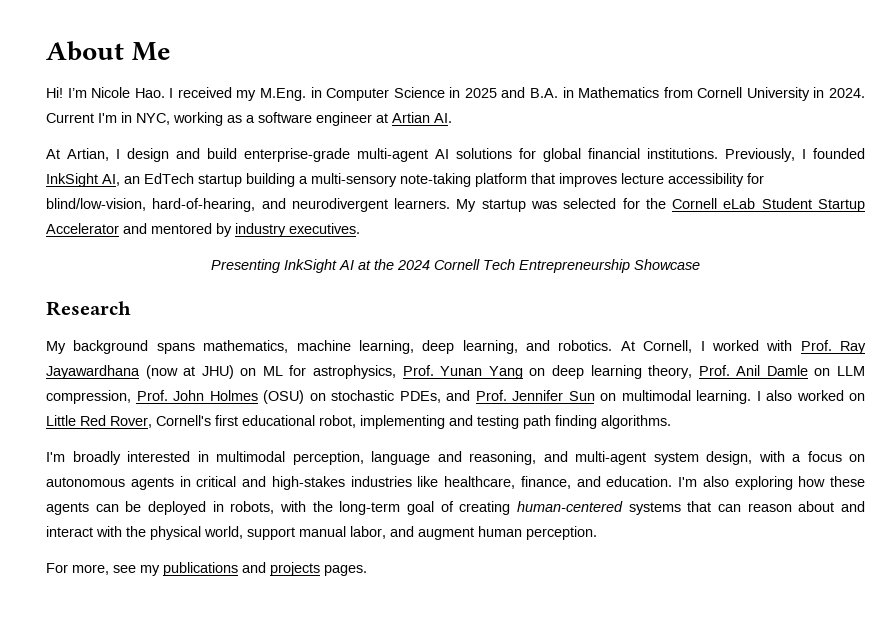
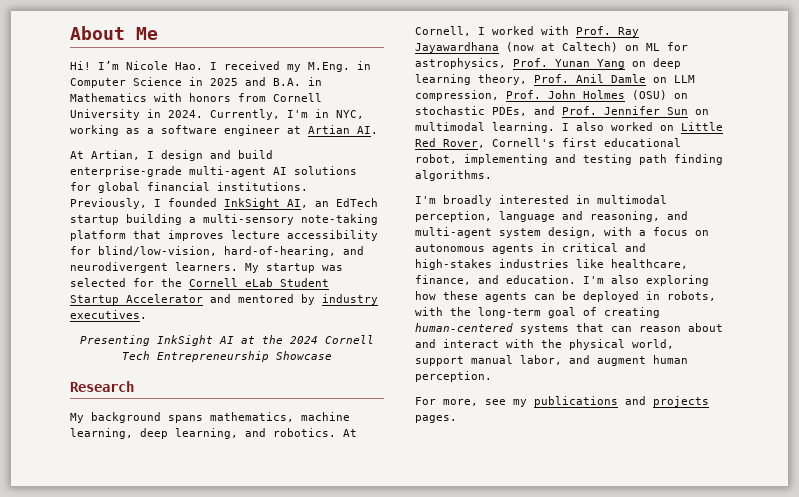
- I’m Nicole Hao. I received my M.Eng. in Computer Science in 2025 and B.A. in Mathematics from Cornell University in 2024.
+ I’m Nicole Hao. I received my M.Eng. in Computer Science in 2025 and B.A. in Mathematics with honors from Cornell University in 2024.
- Current I'm in NYC, working as a software engineer at Artian AI.
+ Currently, I'm in NYC, working as a software engineer at Artian AI.
- At Cornell, I worked with Prof. Ray Jayawardhana (now at JHU) on ML for astrophysics, Prof. Yunan Yang on deep learning theory, Prof. Anil Damle on LLM compression, Prof. John Holmes (OSU) on stochastic PDEs, and Prof. Jennifer Sun on multimodal learning.
+ At Cornell, I worked with Prof. Ray Jayawardhana (now at Caltech) on ML for astrophysics, Prof. Yunan Yang on deep learning theory, Prof. Anil Damle on LLM compression, Prof. John Holmes (OSU) on stochastic PDEs, and Prof. Jennifer Sun on multimodal learning.

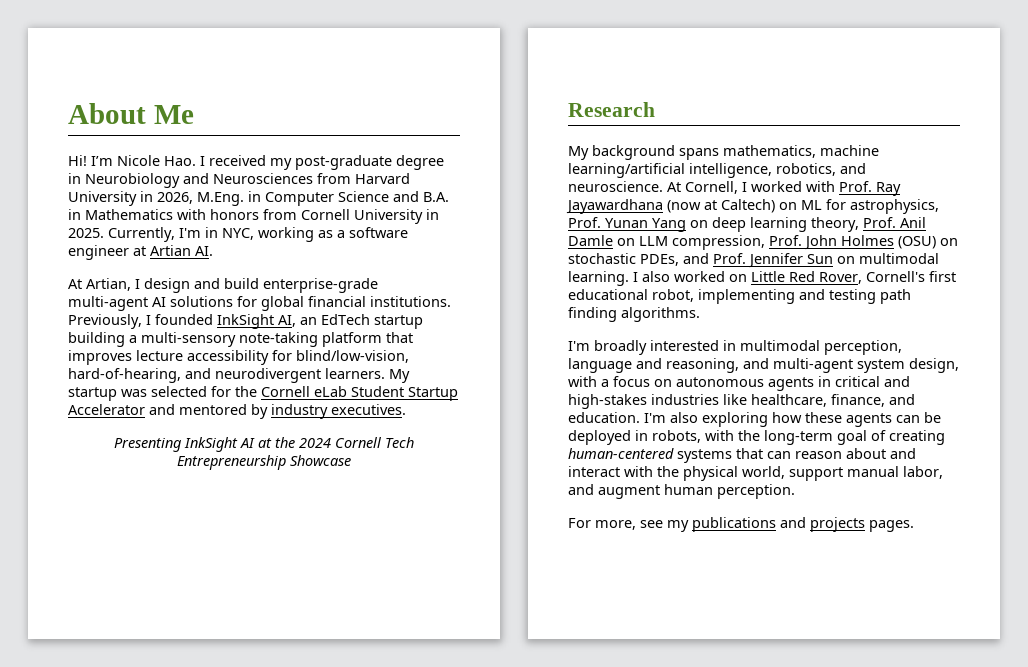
- I’m Nicole Hao. I received my M.Eng. in Computer Science in 2025 and B.A. in Mathematics with honors from Cornell University in 2024.
+ I’m Nicole Hao. I received my post-graduate degree in Neurobiology and Neurosciences from Harvard University in 2026, M.Eng. in Computer Science and B.A. in Mathematics with honors from Cornell University in 2025.
- My background spans mathematics, machine learning, deep learning, and robotics.
+ My background spans mathematics, machine learning/artificial intelligence, robotics, and neuroscience.

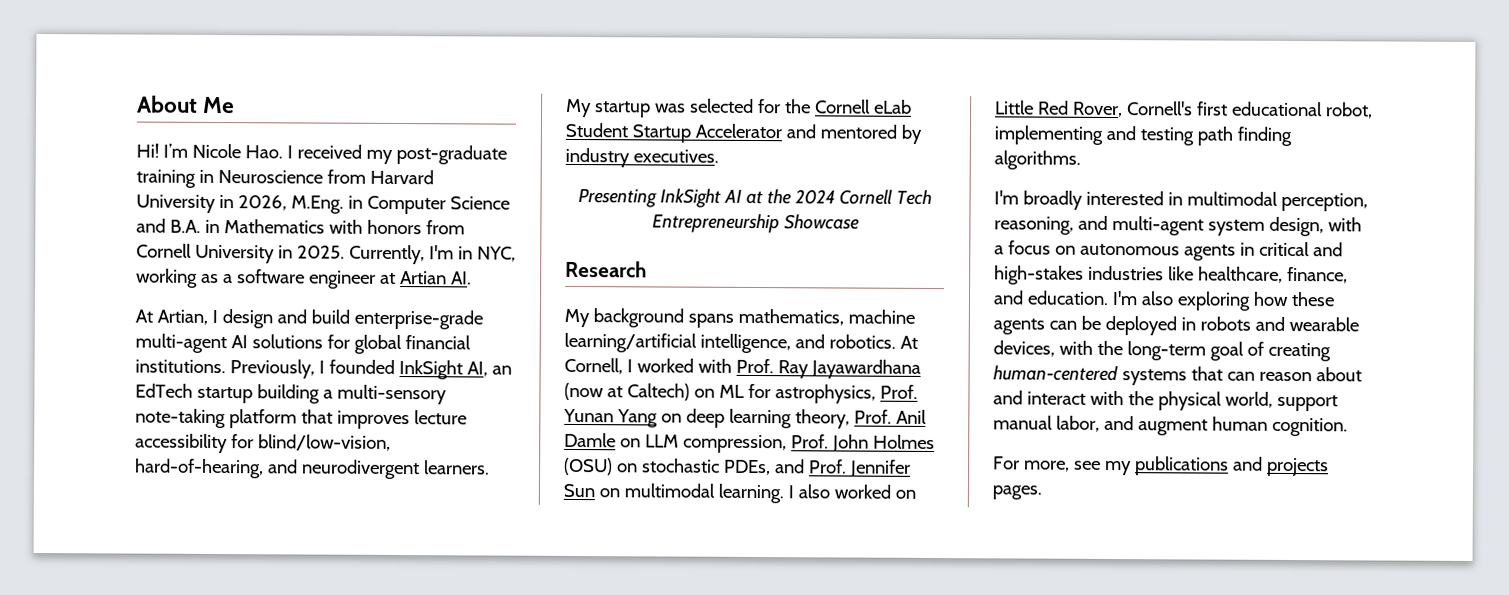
- I’m Nicole Hao. I received my post-graduate degree in Neurobiology and Neurosciences from Harvard University in 2026, M.Eng. in Computer Science and B.A. in Mathematics with honors from Cornell University in 2025.
+ I’m Nicole Hao. I received my post-graduate training in Neuroscience from Harvard University in 2026, M.Eng. in Computer Science and B.A. in Mathematics with honors from Cornell University in 2025.
- My background spans mathematics, machine learning/artificial intelligence, robotics, and neuroscience.
+ My background spans mathematics, machine learning/artificial intelligence, and robotics.
- I'm broadly interested in multimodal perception, language and reasoning, and multi-agent system design, with a focus on autonomous agents in critical and high-stakes industries like healthcare, finance, and education.
+ I'm broadly interested in multimodal perception, reasoning, and multi-agent system design, with a focus on autonomous agents in critical and high-stakes industries like healthcare, finance, and education.
- I'm also exploring how these agents can be deployed in robots, with the long-term goal of creating human-centered systems that can reason about and interact with the physical world, support manual labor, and augment human perception.
+ I'm also exploring how these agents can be deployed in robots and wearable devices, with the long-term goal of creating human-centered systems that can reason about and interact with the physical world, support manual labor, and augment human cognition.

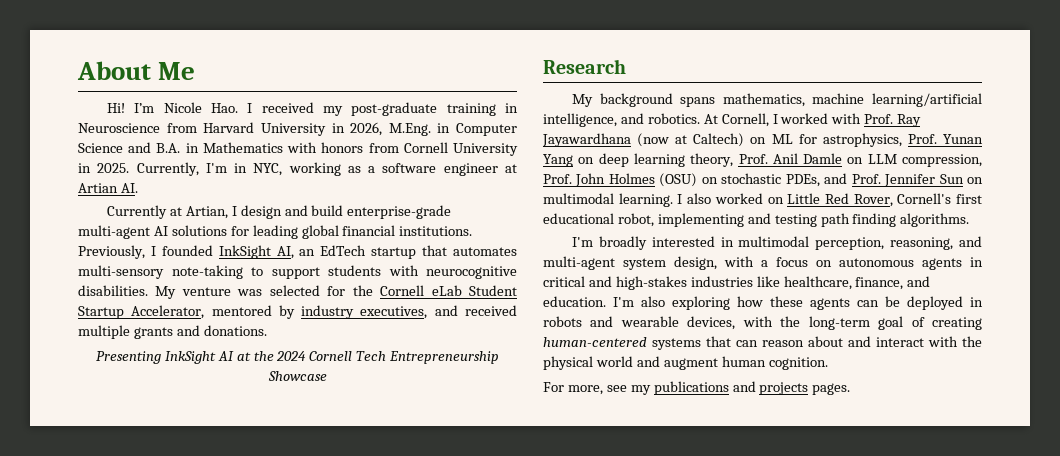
- At Artian, I design and build enterprise-grade multi-agent AI solutions for global financial institutions.
+ Currently at Artian, I design and build enterprise-grade multi-agent AI solutions for leading global financial institutions.
- Previously, I founded InkSight AI, an EdTech startup building a multi-sensory note-taking platform that improves lecture accessibility for blind/low-vision, hard-of-hearing, and neurodivergent learners. My startup was selected for the Cornell eLab Student Startup Accelerator and mentored by industry executives.
+ Previously, I founded InkSight AI, an EdTech startup that automates multi-sensory note-taking to support students with neurocognitive disabilities. My venture was selected for the Cornell eLab Student Startup Accelerator, mentored by industry executives, and received multiple grants and donations.
- I'm also exploring how these agents can be deployed in robots and wearable devices, with the long-term goal of creating human-centered systems that can reason about and interact with the physical world, support manual labor, and augment human cognition.
+ I'm also exploring how these agents can be deployed in robots and wearable devices, with the long-term goal of creating human-centered systems that can reason about and interact with the physical world and augment human cognition.

